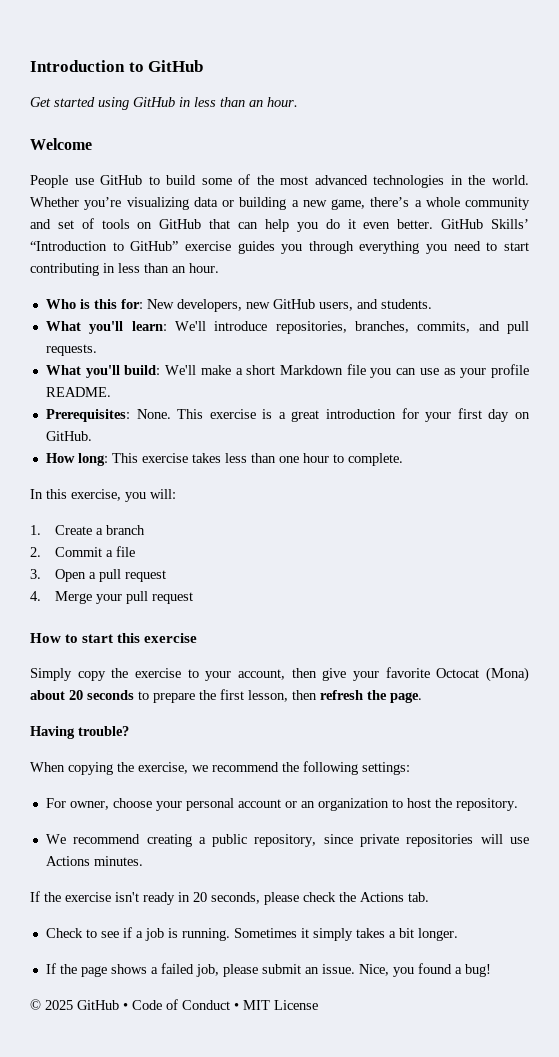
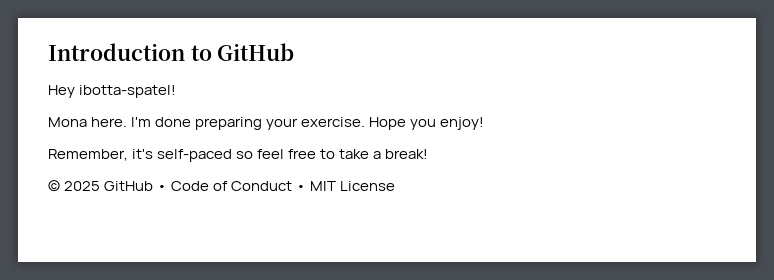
- Get started using GitHub in less than an hour.
- Welcome
- People use GitHub to build some of the most advanced technologies in the world. Whether you’re visualizing data or building a new game, there’s a whole community and set of tools on GitHub that can help you do it even better. GitHub Skills’ “Introduction to GitHub” exercise guides you through everything you need to start contributing in less than an hour.
- Who is this for: New developers, new GitHub users, and students.
- What you'll learn: We'll introduce repositories, branches, commits, and pull requests.
- What you'll build: We'll make a short Markdown file you can use as your profile README.
- Prerequisites: None. This exercise is a great introduction for your first day on GitHub.
- How long: This exercise takes less than one hour to complete.
- In this exercise, you will:
- 1. Create a branch
- 2. Commit a file
- 3. Open a pull request
- 4. Merge your pull request
- How to start this exercise
- Simply copy the exercise to your account, then give your favorite Octocat (Mona) about 20 seconds to prepare the first lesson, then refresh the page.
- Having trouble?
- When copying the exercise, we recommend the following settings:
- For owner, choose your personal account or an organization to host the repository.
- We recommend creating a public repository, since private repositories will use Actions minutes.
- If the exercise isn't ready in 20 seconds, please check the Actions tab.
- Check to see if a job is running. Sometimes it simply takes a bit longer.
- If the page shows a failed job, please submit an issue. Nice, you found a bug!
+ Hey ibotta-spatel!
+ Mona here. I'm done preparing your exercise. Hope you enjoy!
+ Remember, it's self-paced so feel free to take a break!

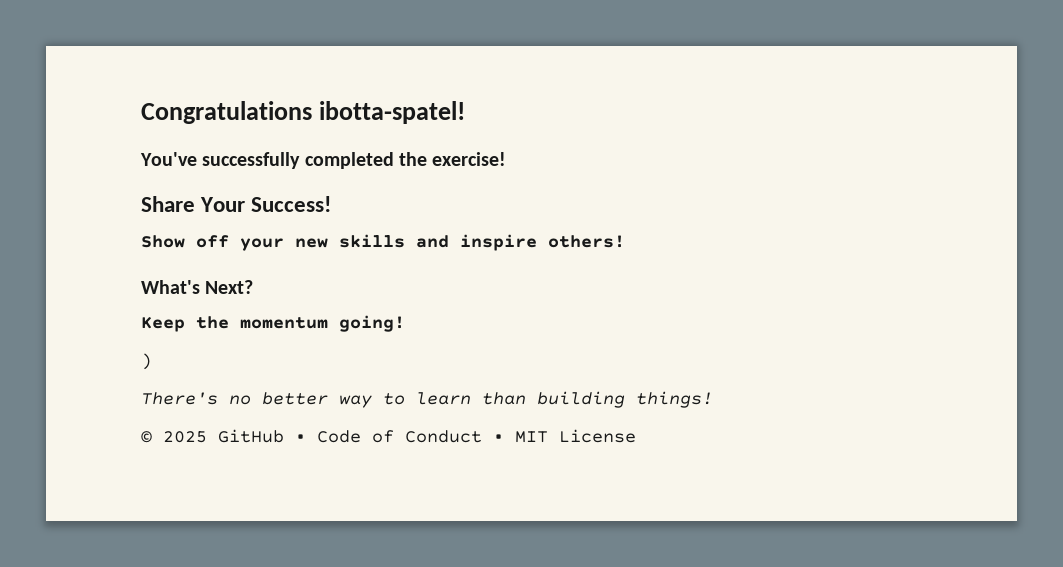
- Introduction to GitHub
- Hey ibotta-spatel!
- Mona here. I'm done preparing your exercise. Hope you enjoy!
- Remember, it's self-paced so feel free to take a break!
+ Congratulations ibotta-spatel!
+ You've successfully completed the exercise!
+ Share Your Success!
+ Show off your new skills and inspire others!
+ What's Next?
+ Keep the momentum going!
+ )
+ There's no better way to learn than building things!

